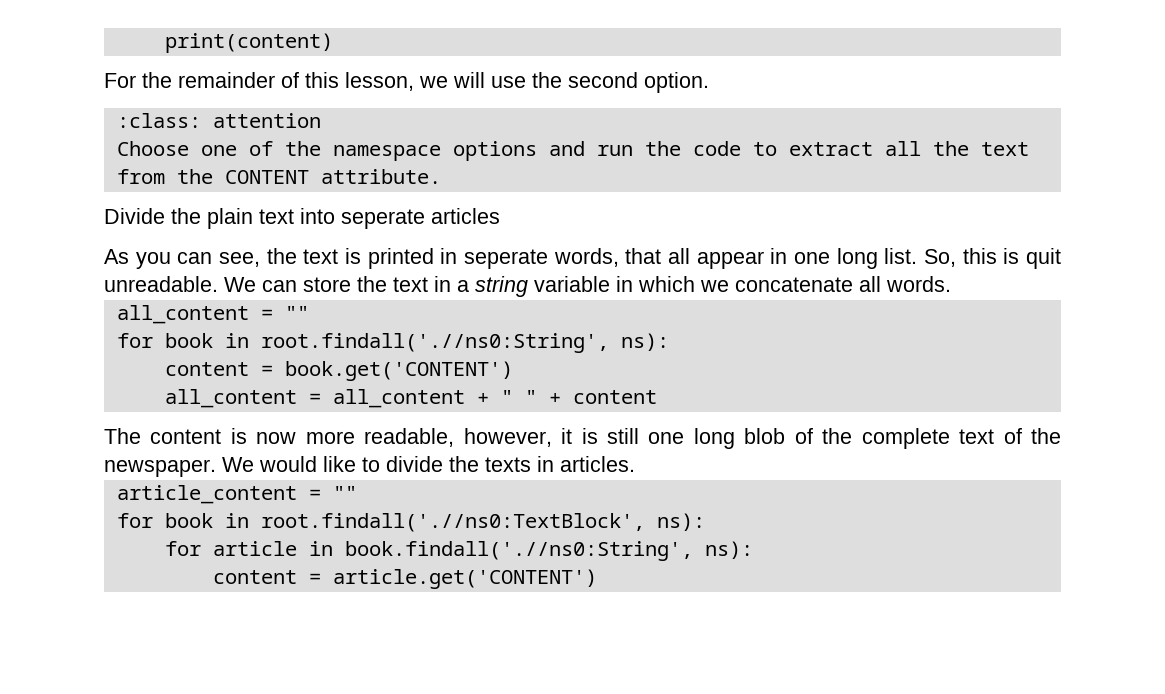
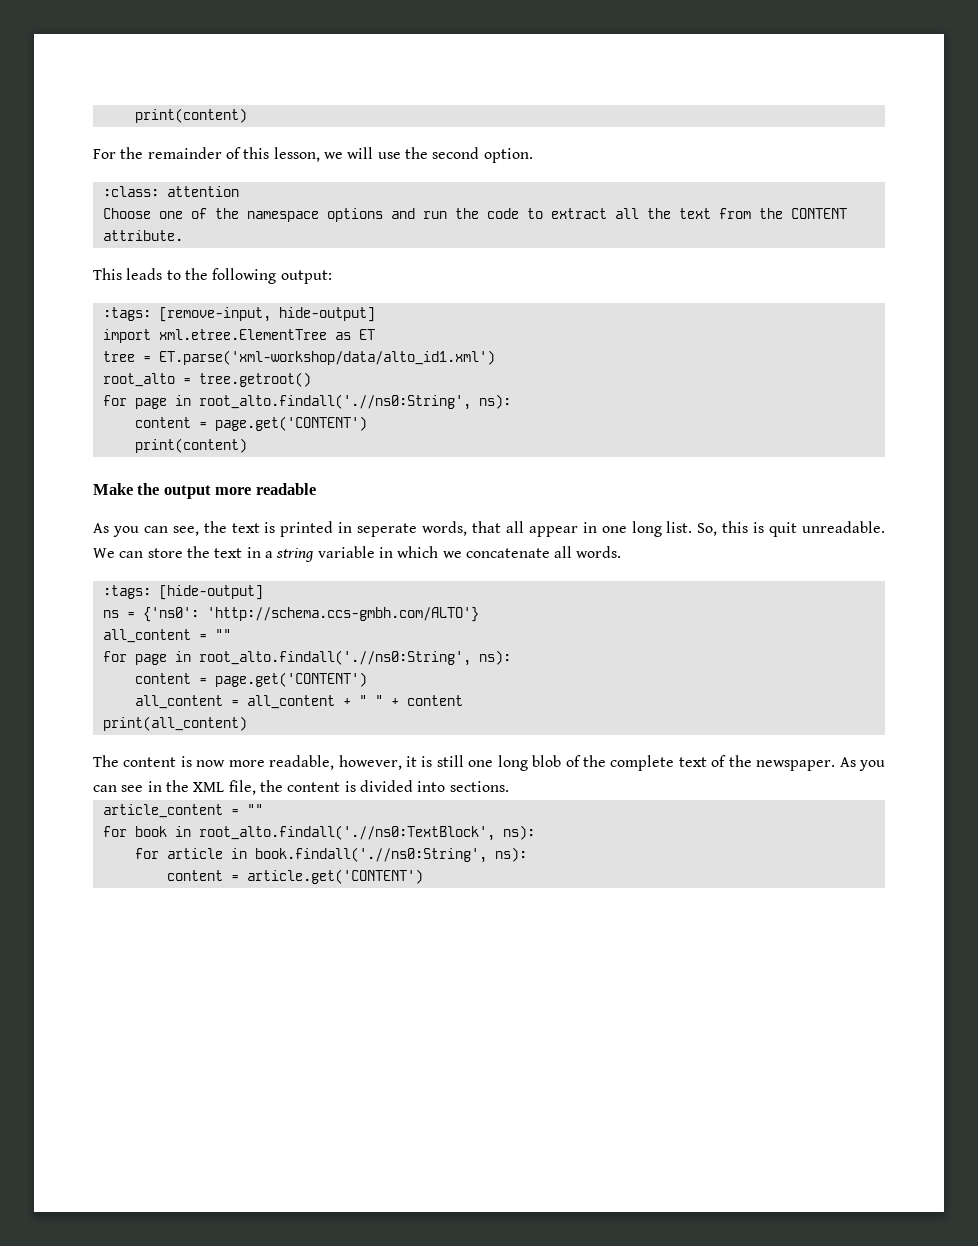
- Divide the plain text into seperate articles
+ This leads to the following output:
+ :tags: [remove-input, hide-output]
+ import xml.etree.ElementTree as ET
+ tree = ET.parse('xml-workshop/data/alto_id1.xml')
+ root_alto = tree.getroot()
+ for page in root_alto.findall('.//ns0:String', ns):
+ content = page.get('CONTENT')
+ print(content)
+ Make the output more readable
+ :tags: [hide-output]
+ ns = {'ns0': 'http://schema.ccs-gmbh.com/ALTO'}
  all_content = ""
- for book in root.findall('.//ns0:String', ns):
- content = book.get('CONTENT')
+ for page in root_alto.findall('.//ns0:String', ns):
+ content = page.get('CONTENT')
+ print(all_content)
- We would like to divide the texts in articles.
+ As you can see in the XML file, the content is divided into sections.
- for book in root.findall('.//ns0:TextBlock', ns):
+ for book in root_alto.findall('.//ns0:TextBlock', ns):

